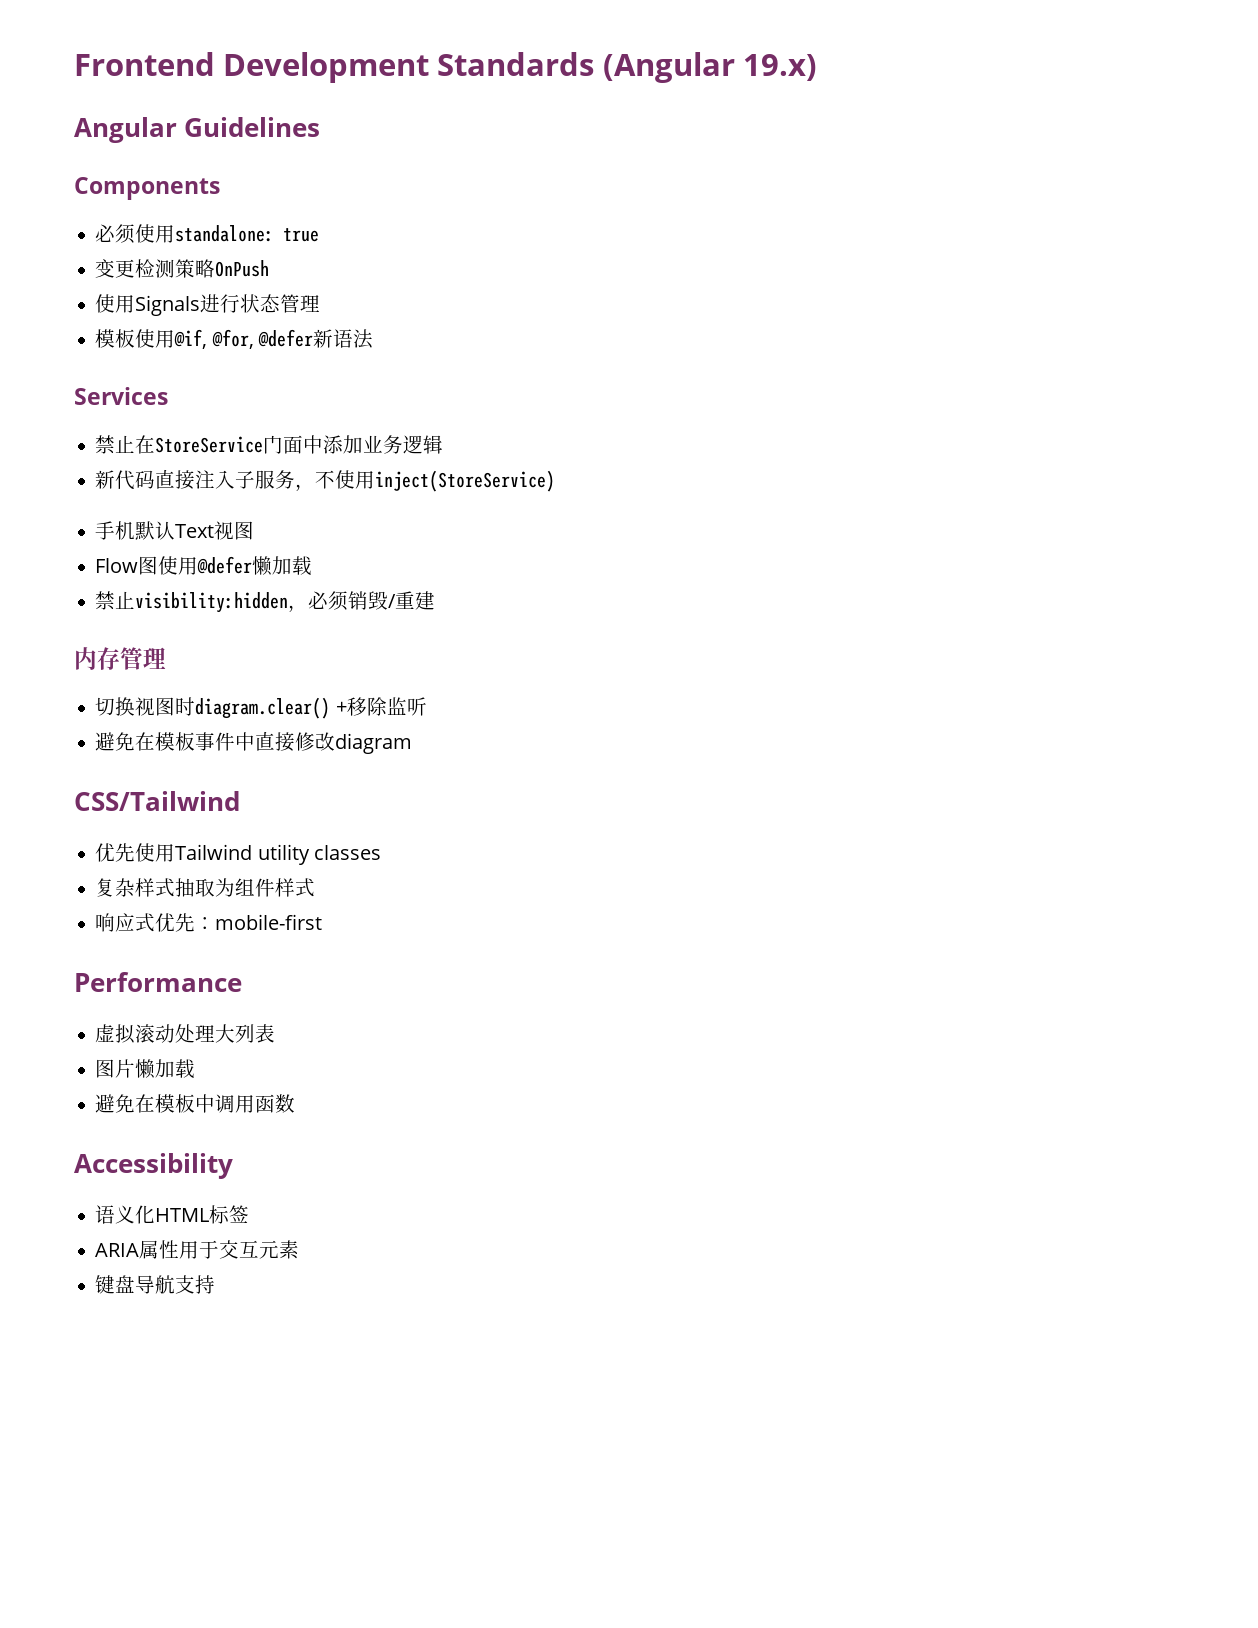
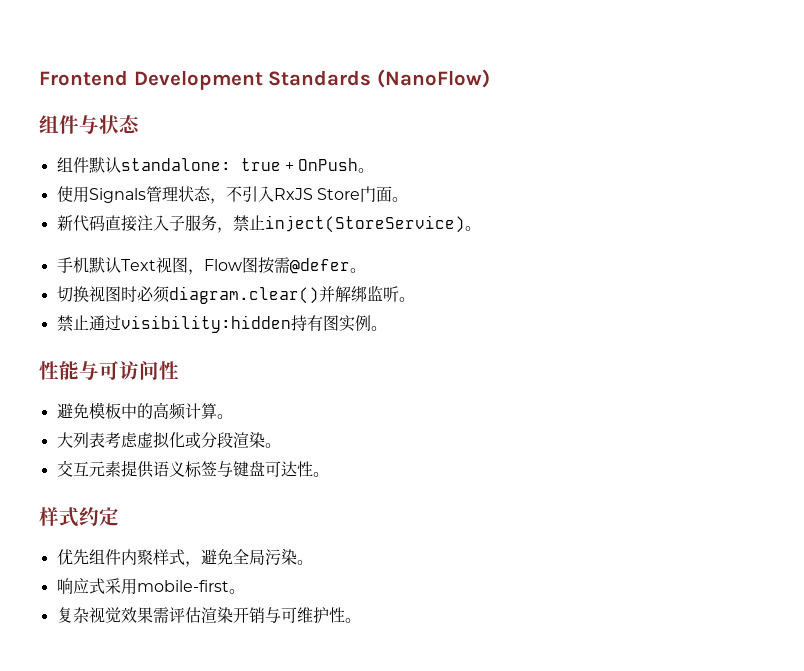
- Frontend Development Standards (Angular 19.x)
- Angular Guidelines
- Components
- 必须使用standalone: true
- 变更检测策略OnPush
+ Frontend Development Standards (NanoFlow)
+ 组件与状态
+ 组件默认standalone: true + OnPush。
- 使用Signals进行状态管理
- 模板使用@if, @for, @defer新语法
- Services
- 禁止在StoreService门面中添加业务逻辑
+ 使用Signals管理状态，不引入RxJS Store门面。
- 新代码直接注入子服务，不使用inject(StoreService)
+ 新代码直接注入子服务，禁止inject(StoreService)。
- 手机默认Text视图
- Flow图使用@defer懒加载
- 禁止visibility:hidden，必须销毁/重建
- 内存管理
- 切换视图时diagram.clear() +移除监听
- 避免在模板事件中直接修改diagram
- CSS/Tailwind
- 优先使用Tailwind utility classes
- 复杂样式抽取为组件样式
+ 手机默认Text视图，Flow图按需@defer。
+ 切换视图时必须diagram.clear()并解绑监听。
+ 禁止通过visibility:hidden持有图实例。
+ 性能与可访问性
+ 避免模板中的高频计算。
+ 大列表考虑虚拟化或分段渲染。
+ 交互元素提供语义标签与键盘可达性。
+ 样式约定
+ 优先组件内聚样式，避免全局污染。
- 响应式优先：mobile-first
- Performance
- 虚拟滚动处理大列表
- 图片懒加载
- 避免在模板中调用函数
- Accessibility
- 语义化HTML标签
- ARIA属性用于交互元素
- 键盘导航支持
+ 响应式采用mobile-first。
+ 复杂视觉效果需评估渲染开销与可维护性。

